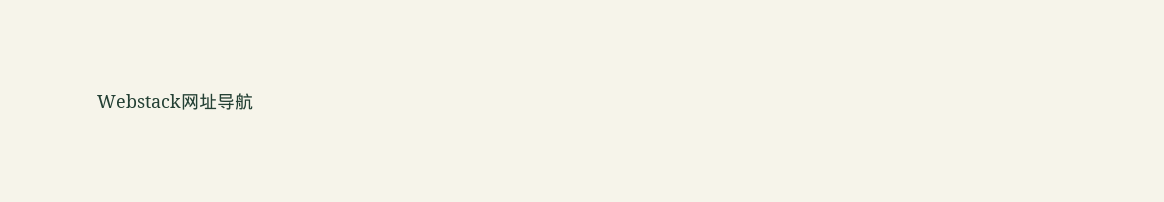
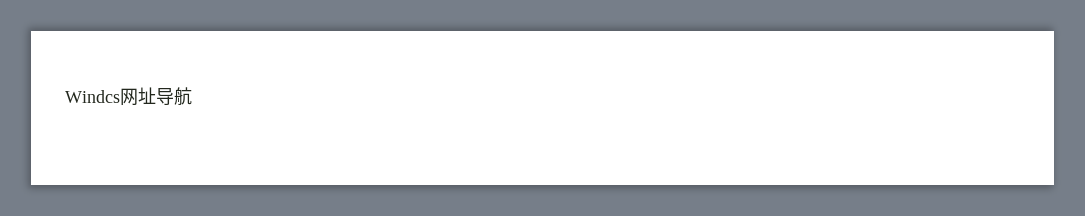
- Webstack网址导航
+ Windcs网址导航

